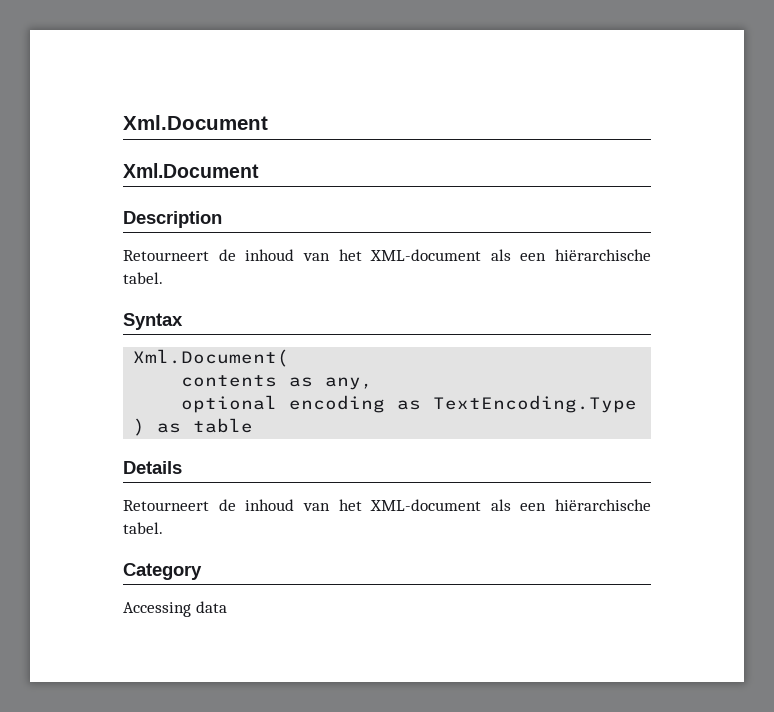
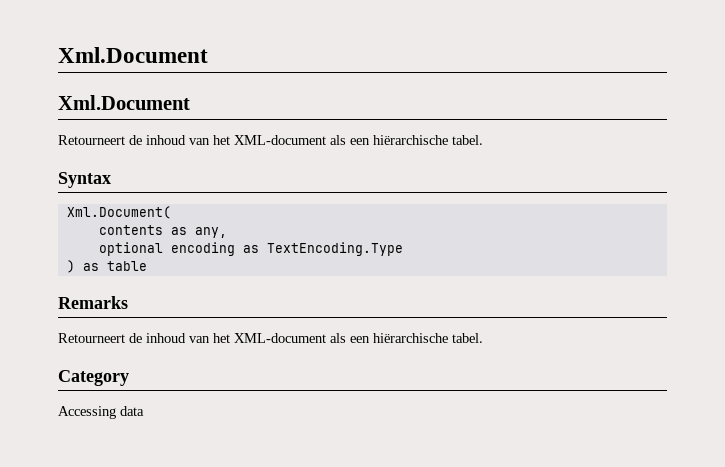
- Description
- Details
+ Remarks

